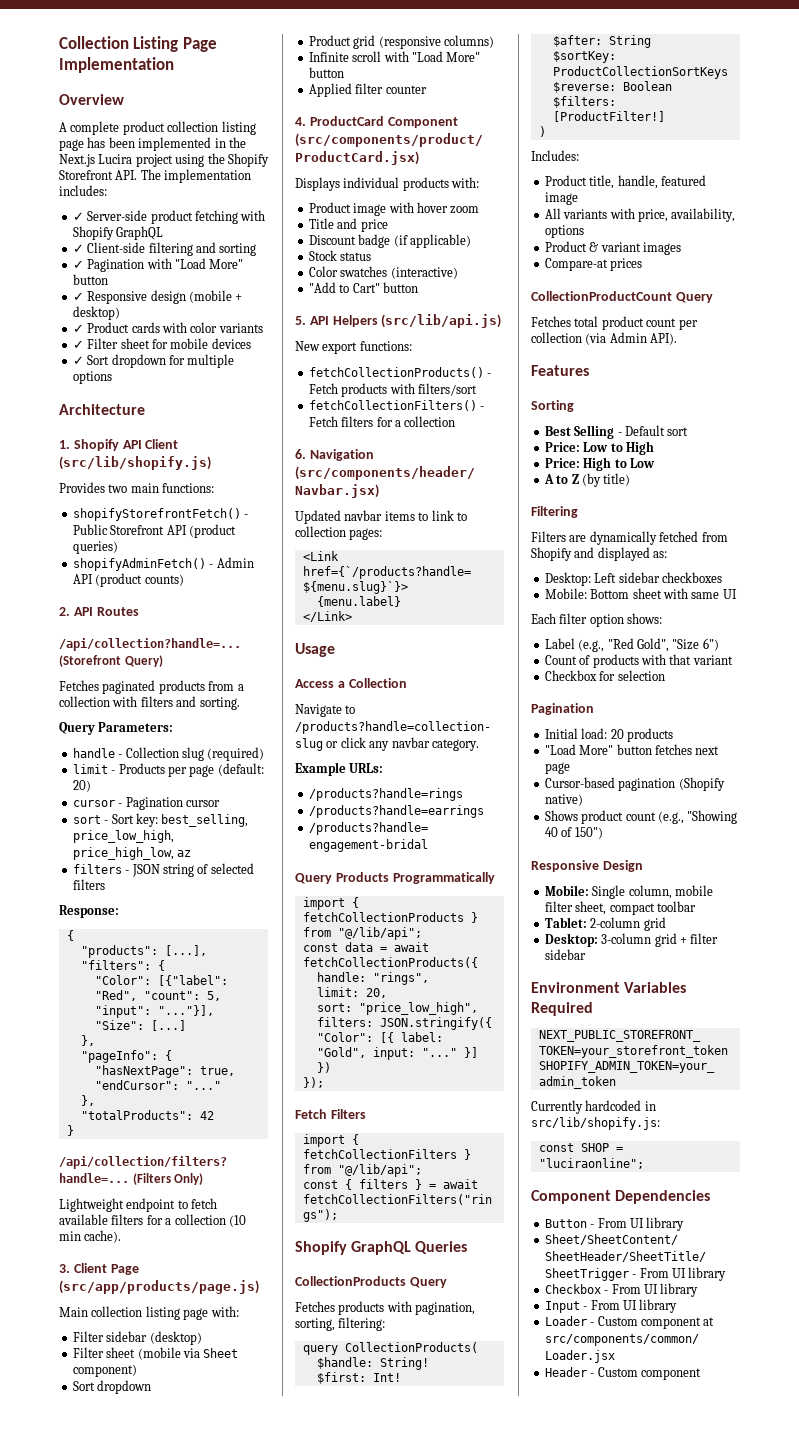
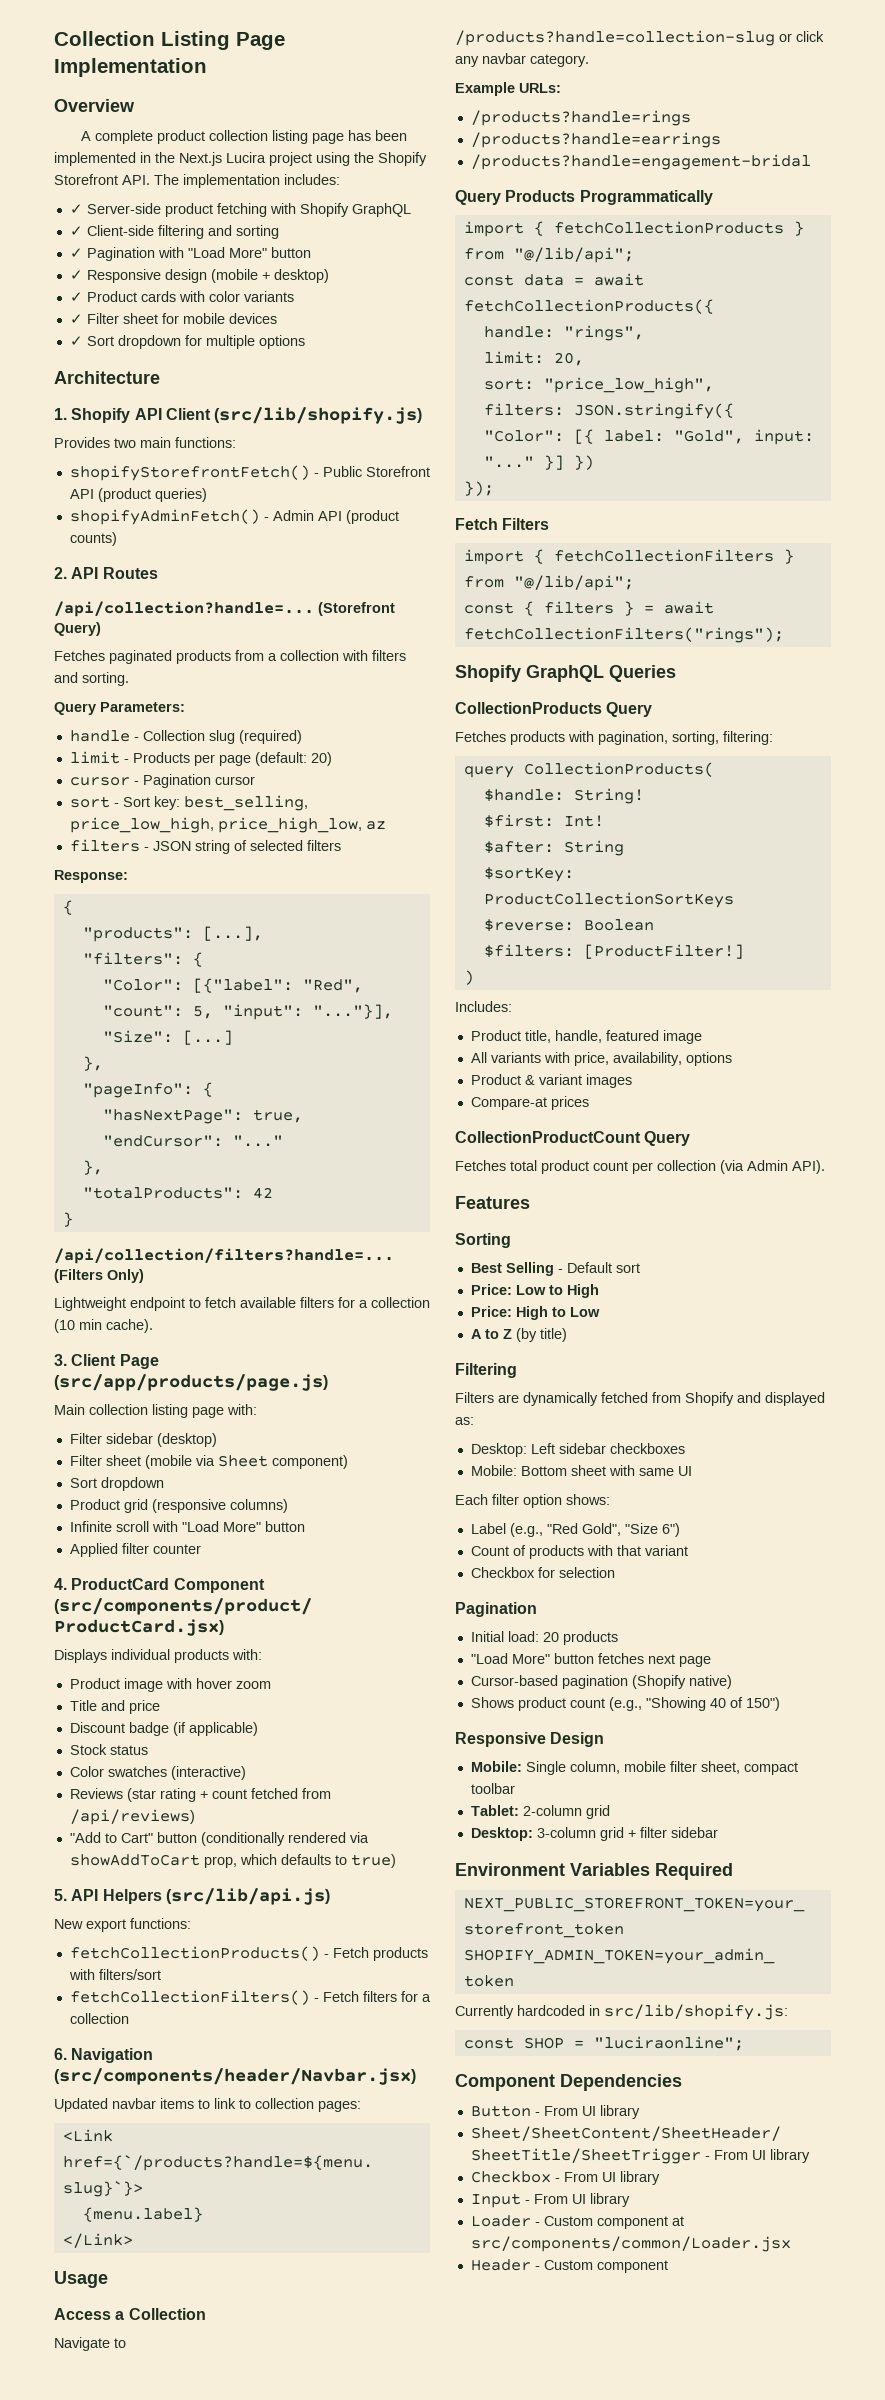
- "Add to Cart" button
+ Reviews (star rating + count fetched from /api/reviews)
+ "Add to Cart" button (conditionally rendered via showAddToCart prop, which defaults to true)

